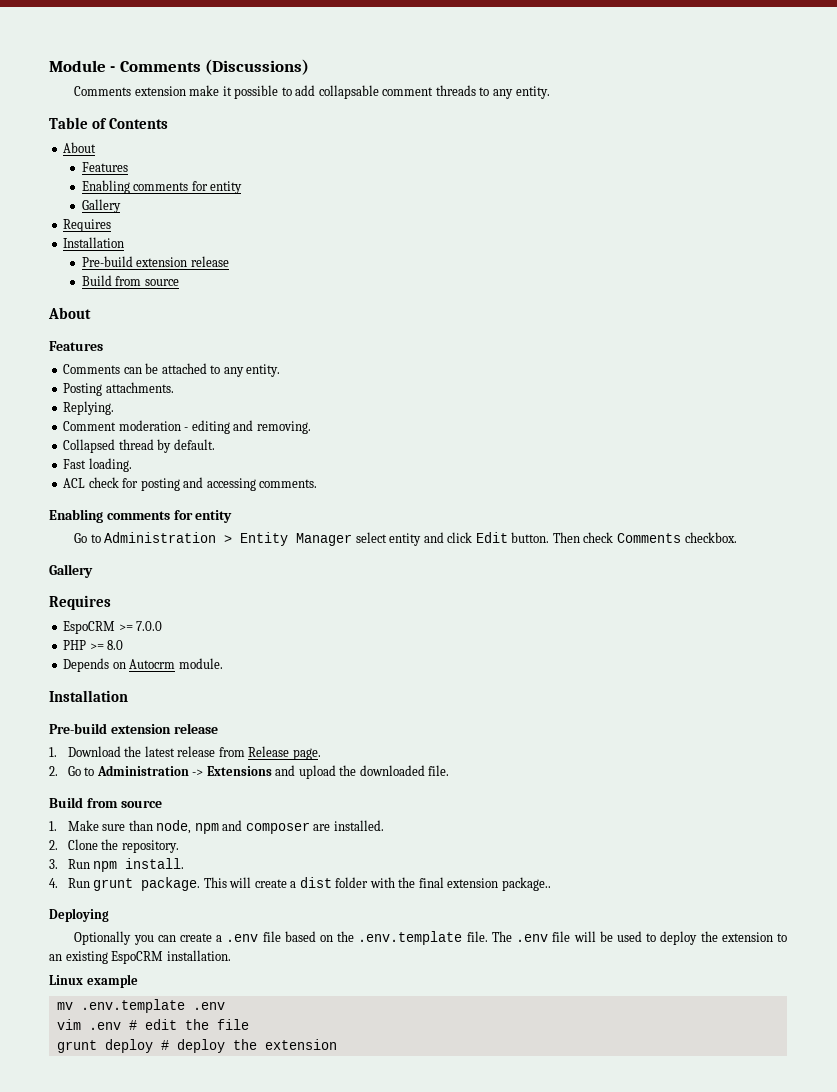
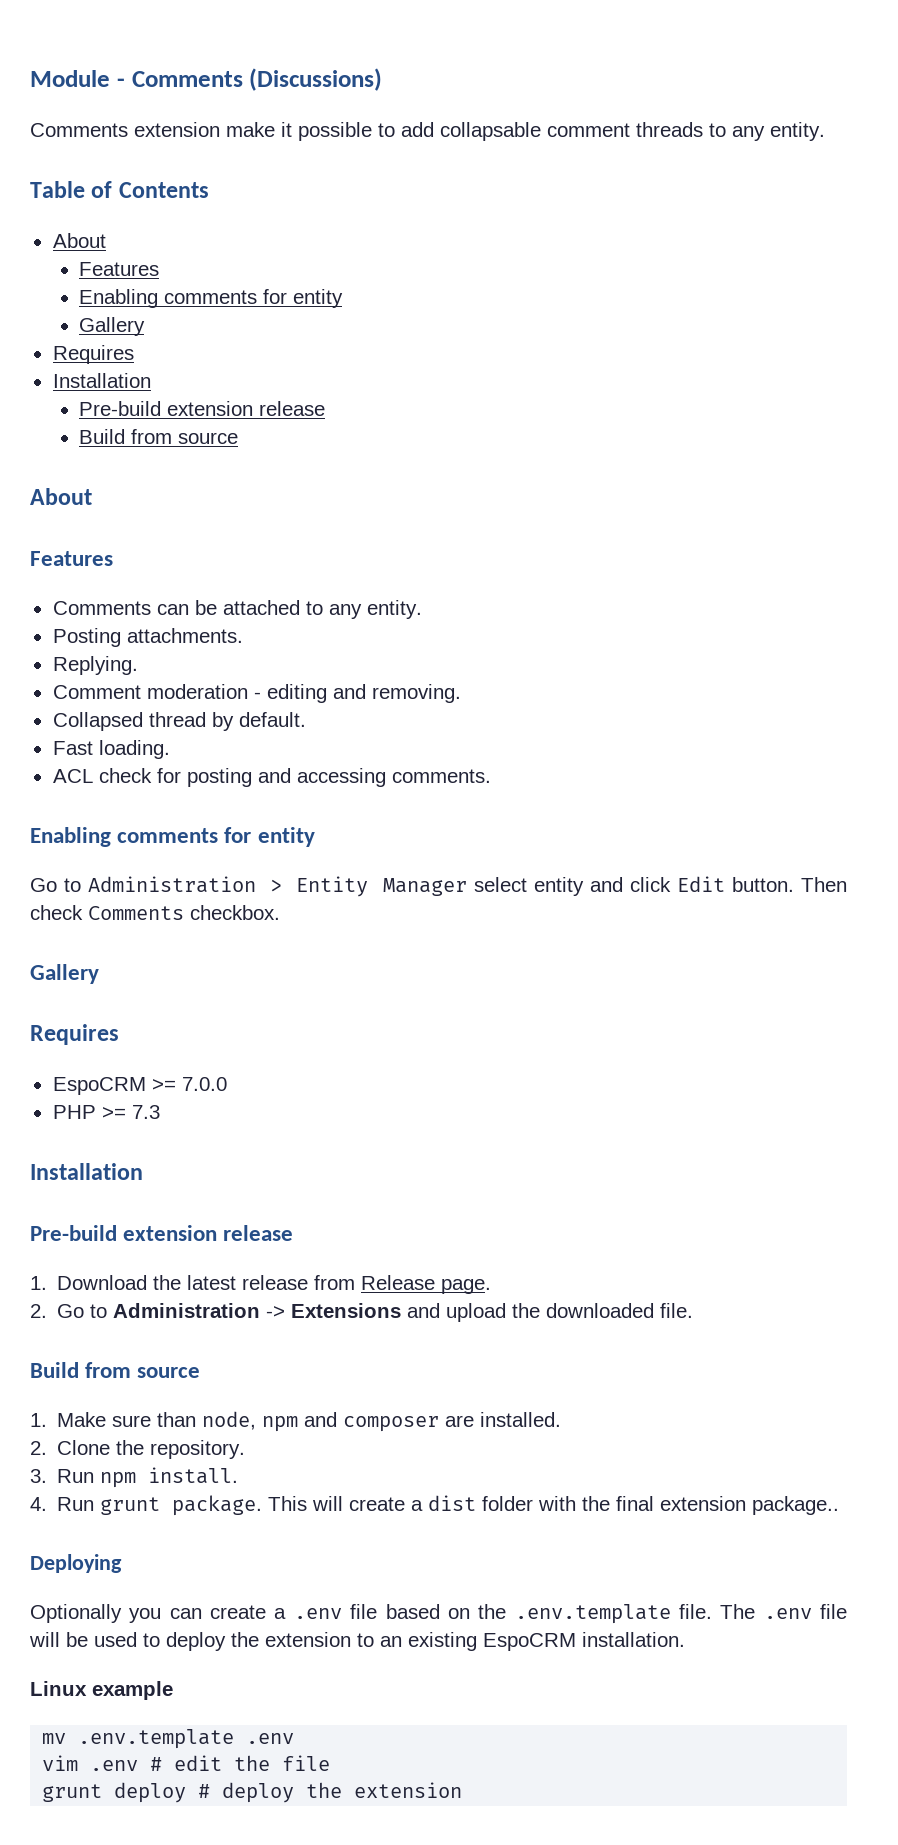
- PHP >= 8.0
- Depends on Autocrm module.
+ PHP >= 7.3

